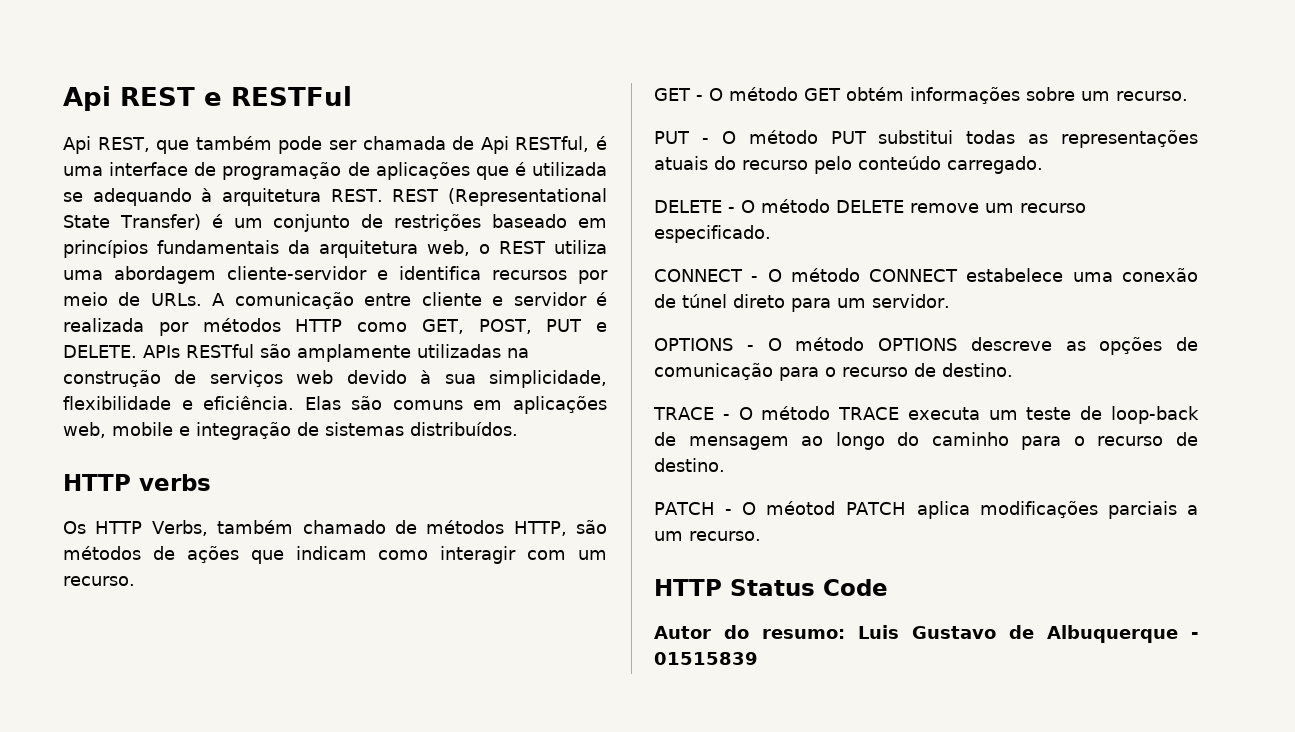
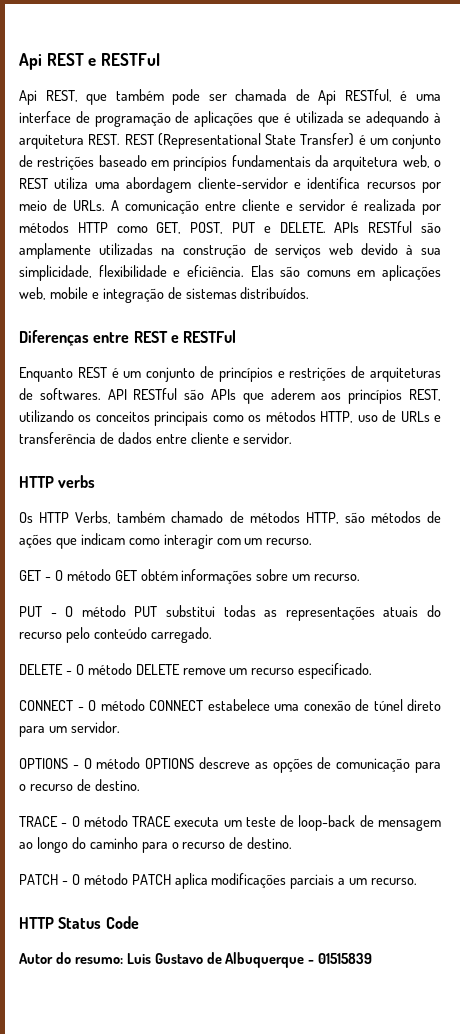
+ Diferenças entre REST e RESTFul
+ Enquanto REST é um conjunto de princípios e restrições de arquiteturas de softwares. API RESTful são APIs que aderem aos princípios REST, utilizando os conceitos principais como os métodos HTTP, uso de URLs e transferência de dados entre cliente e servidor.
- PATCH - O méotod PATCH aplica modificações parciais a um recurso.
+ PATCH - O método PATCH aplica modificações parciais a um recurso.

